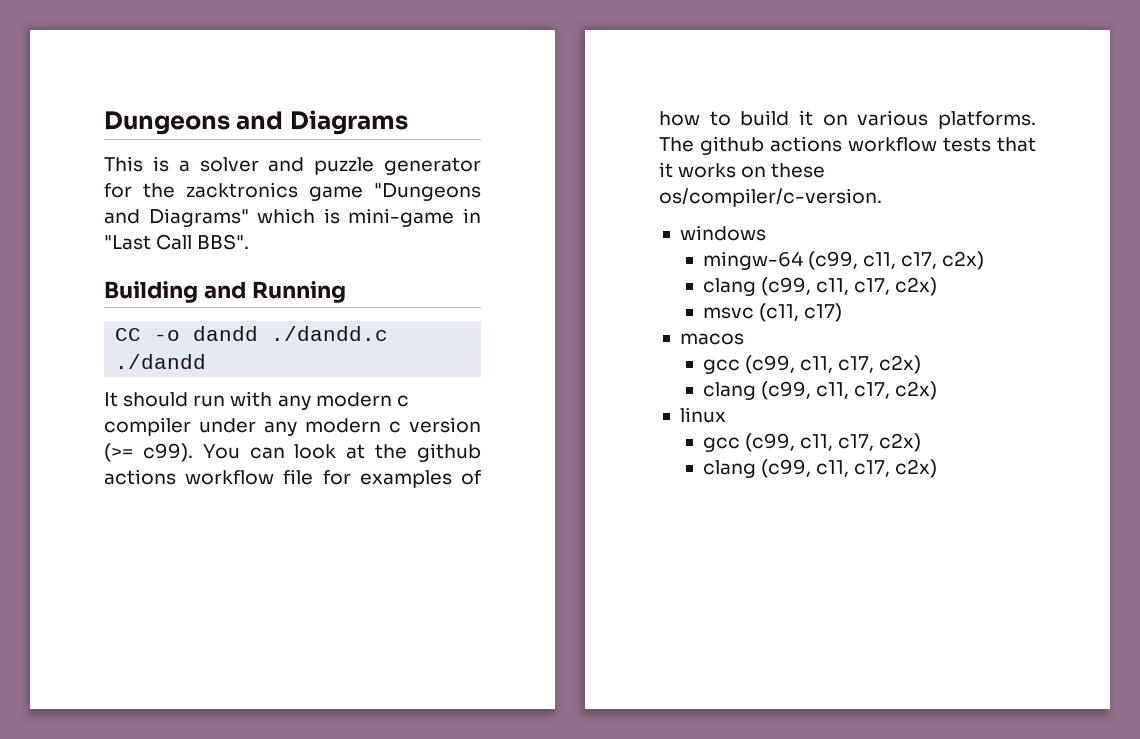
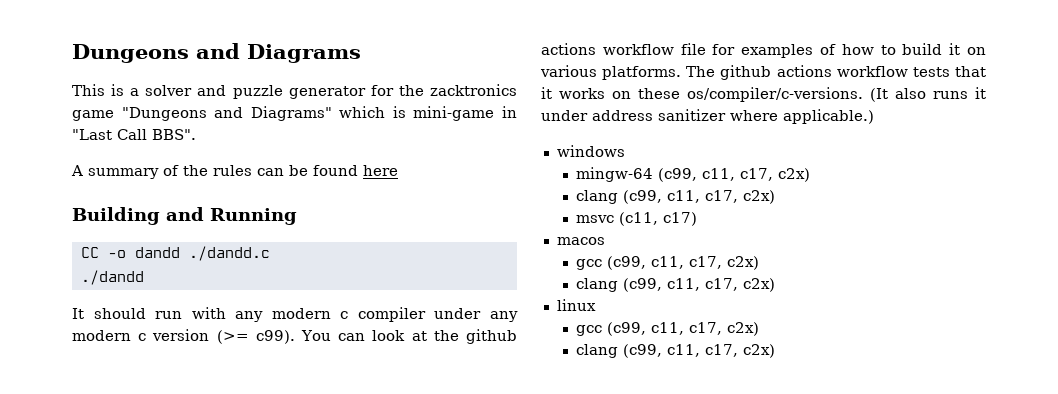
+ A summary of the rules can be found here
- The github actions workflow tests that it works on these os/compiler/c-version.
+ The github actions workflow tests that it works on these os/compiler/c-versions. (It also runs it under address sanitizer where applicable.)

